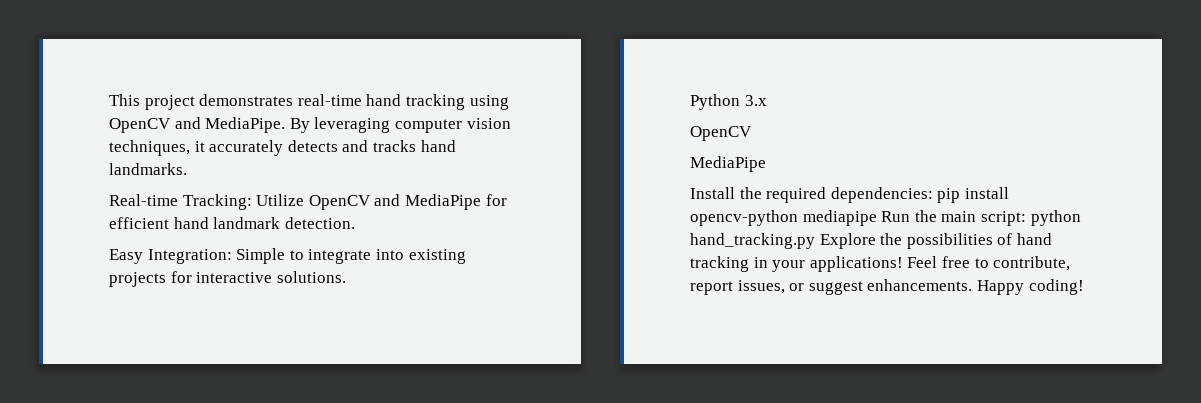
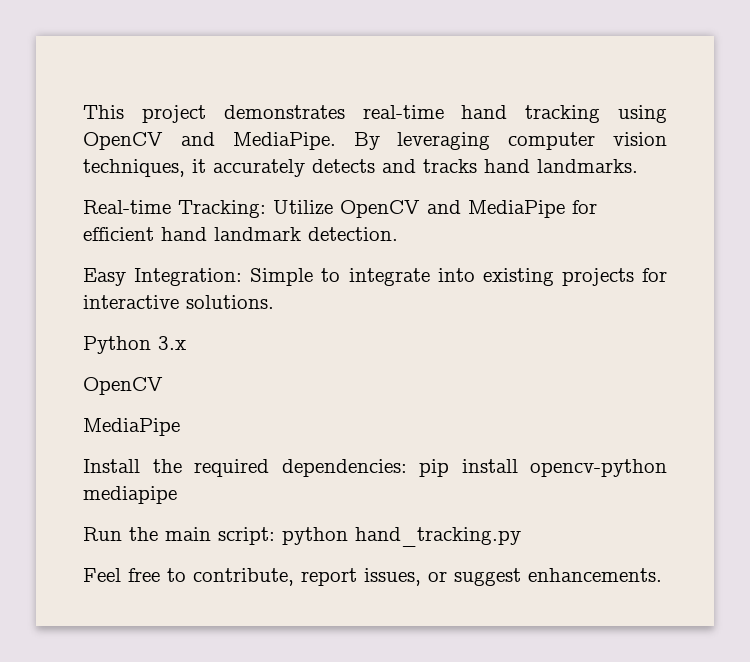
- Install the required dependencies: pip install opencv-python mediapipe Run the main script: python hand_tracking.py Explore the possibilities of hand tracking in your applications! Feel free to contribute, report issues, or suggest enhancements. Happy coding!
+ Install the required dependencies: pip install opencv-python mediapipe
+ Run the main script: python hand_tracking.py
+ Feel free to contribute, report issues, or suggest enhancements.

